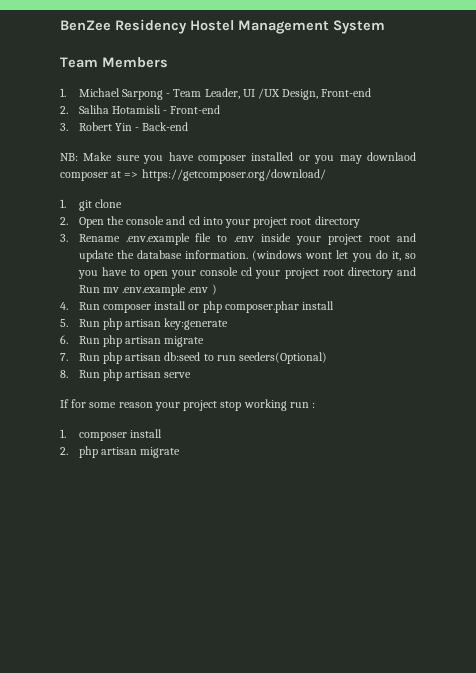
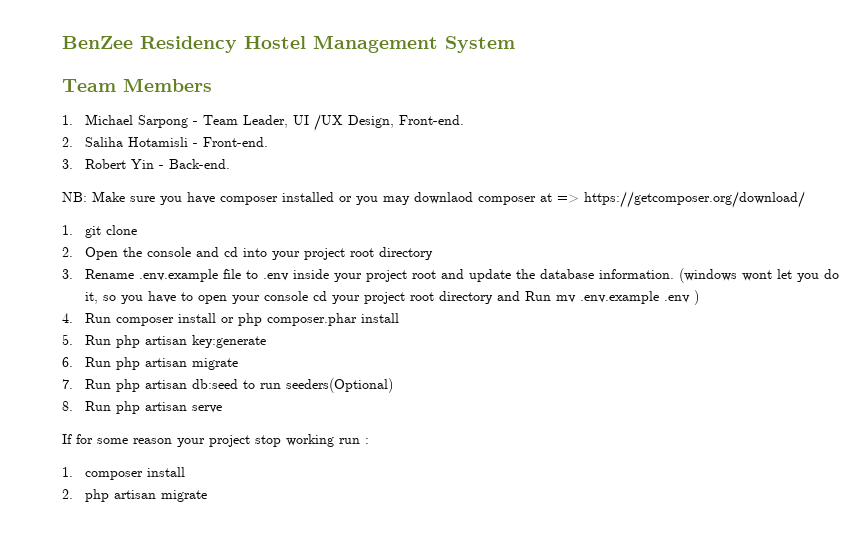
- 1. Michael Sarpong - Team Leader, UI /UX Design, Front-end
+ 1. Michael Sarpong - Team Leader, UI /UX Design, Front-end.
- 2. Saliha Hotamisli - Front-end
+ 2. Saliha Hotamisli - Front-end.
- 3. Robert Yin - Back-end
+ 3. Robert Yin - Back-end.

